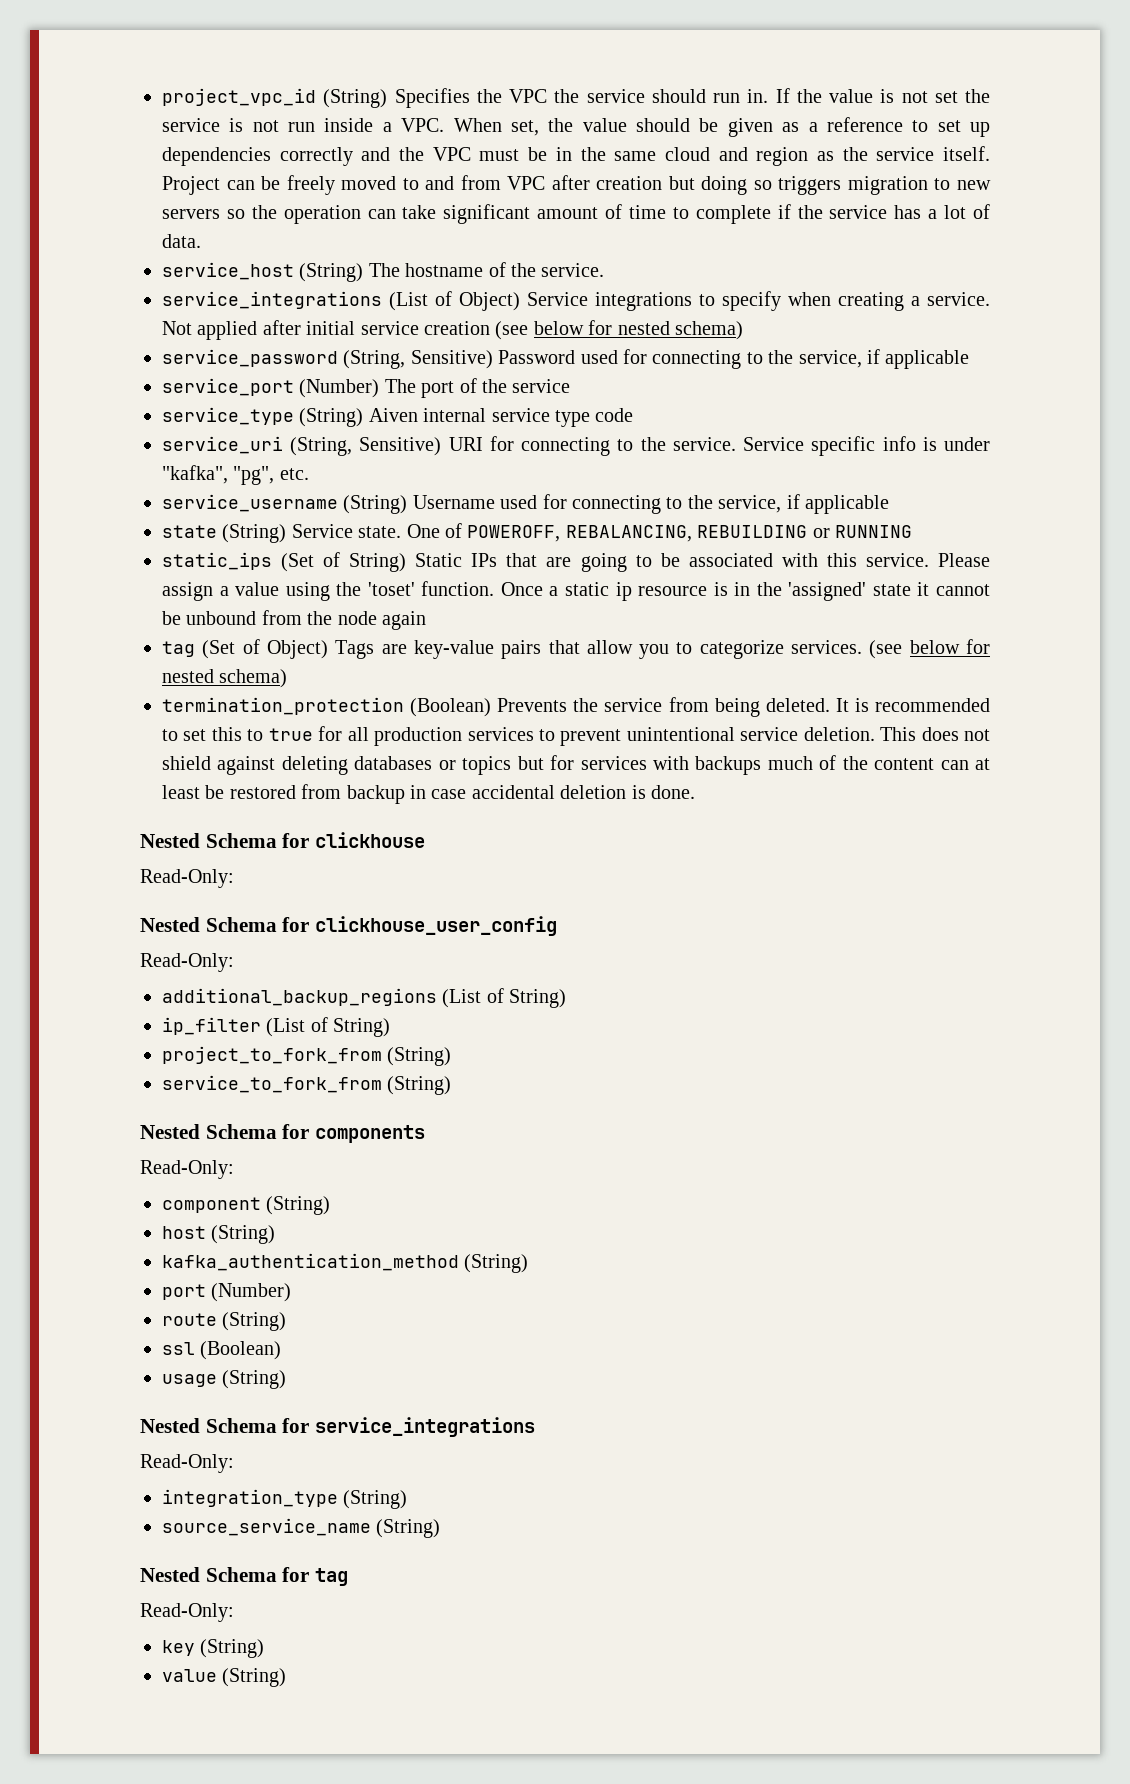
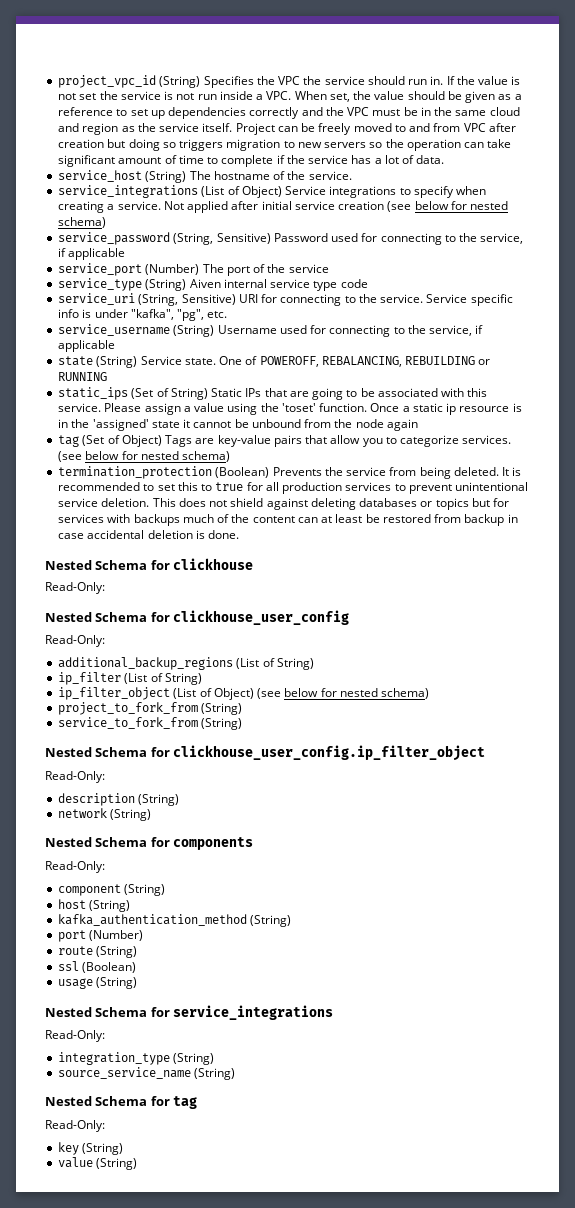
+ ip_filter_object (List of Object) (see below for nested schema)
  project_to_fork_from (String)
  service_to_fork_from (String)
+ Nested Schema for clickhouse_user_config.ip_filter_object
+ Read-Only:
+ description (String)
+ network (String)

